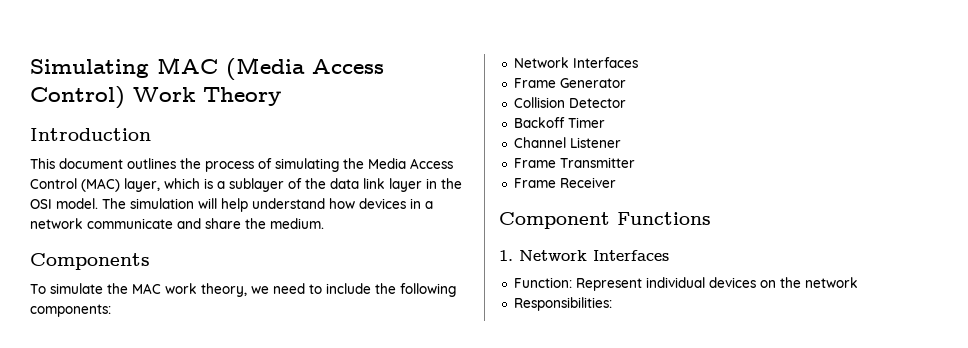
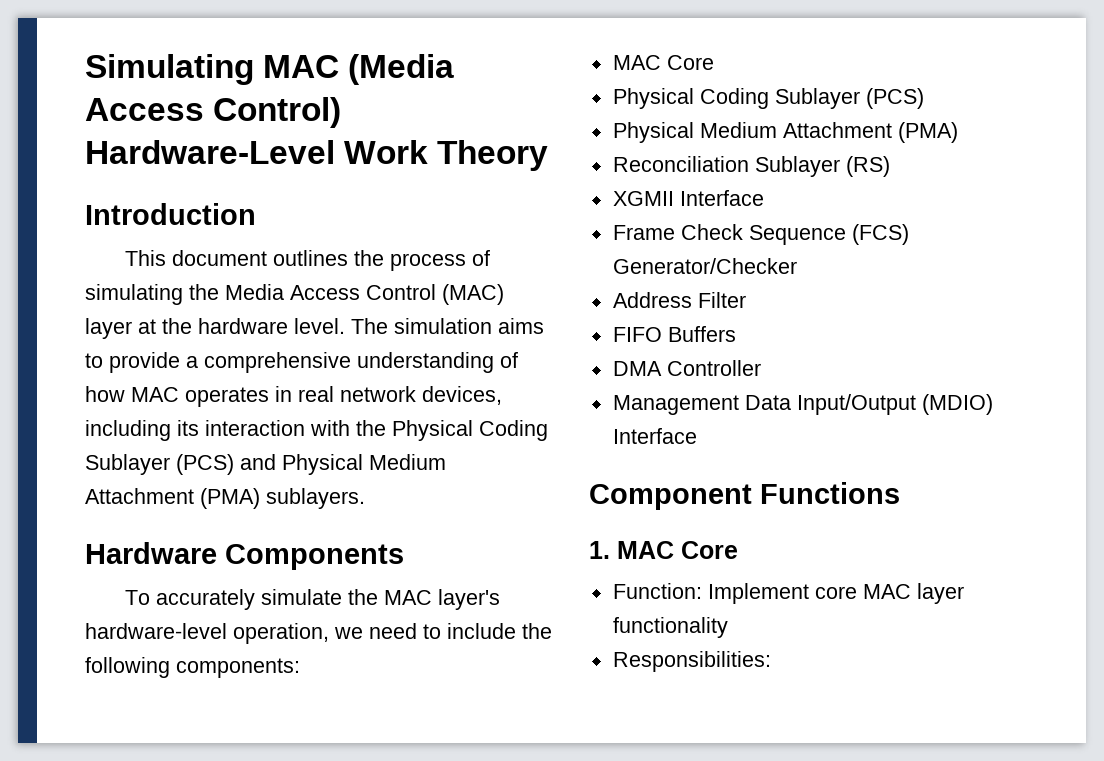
- Simulating MAC (Media Access Control) Work Theory
+ Simulating MAC (Media Access Control) Hardware-Level Work Theory
- This document outlines the process of simulating the Media Access Control (MAC) layer, which is a sublayer of the data link layer in the OSI model. The simulation will help understand how devices in a network communicate and share the medium.
- Components
+ This document outlines the process of simulating the Media Access Control (MAC) layer at the hardware level. The simulation aims to provide a comprehensive understanding of how MAC operates in real network devices, including its interaction with the Physical Coding Sublayer (PCS) and Physical Medium Attachment (PMA) sublayers.
+ Hardware Components
- To simulate the MAC work theory, we need to include the following components:
- Network Interfaces
- Frame Generator
- Collision Detector
- Backoff Timer
- Channel Listener
- Frame Transmitter
- Frame Receiver
+ To accurately simulate the MAC layer's hardware-level operation, we need to include the following components:
+ MAC Core
+ Physical Coding Sublayer (PCS)
+ Physical Medium Attachment (PMA)
+ Reconciliation Sublayer (RS)
+ XGMII Interface
+ Frame Check Sequence (FCS) Generator/Checker
+ Address Filter
+ FIFO Buffers
+ DMA Controller
+ Management Data Input/Output (MDIO) Interface
- 1. Network Interfaces
+ 1. MAC Core
- Function: Represent individual devices on the network
+ Function: Implement core MAC layer functionality

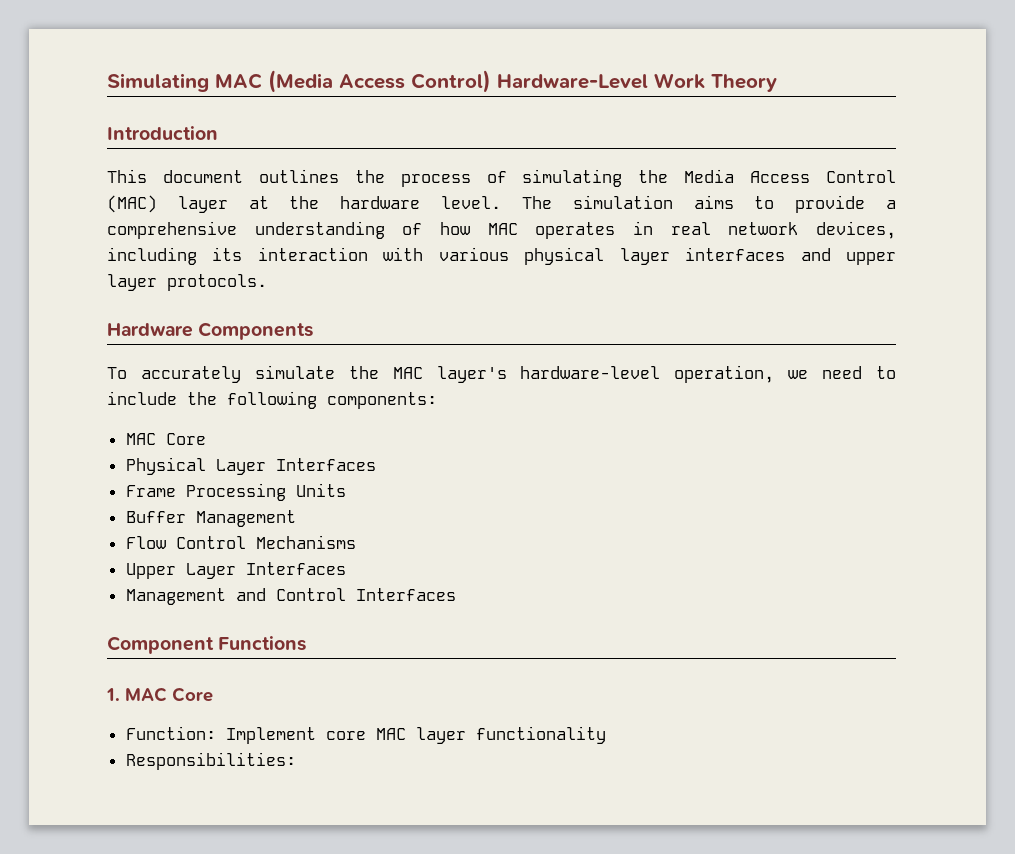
- The simulation aims to provide a comprehensive understanding of how MAC operates in real network devices, including its interaction with the Physical Coding Sublayer (PCS) and Physical Medium Attachment (PMA) sublayers.
+ The simulation aims to provide a comprehensive understanding of how MAC operates in real network devices, including its interaction with various physical layer interfaces and upper layer protocols.
  To accurately simulate the MAC layer's hardware-level operation, we need to include the following components:
  MAC Core
- Physical Coding Sublayer (PCS)
- Physical Medium Attachment (PMA)
- Reconciliation Sublayer (RS)
- XGMII Interface
- Frame Check Sequence (FCS) Generator/Checker
- Address Filter
- FIFO Buffers
- DMA Controller
- Management Data Input/Output (MDIO) Interface
+ Physical Layer Interfaces
+ Frame Processing Units
+ Buffer Management
+ Flow Control Mechanisms
+ Upper Layer Interfaces
+ Management and Control Interfaces

